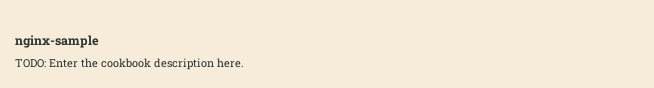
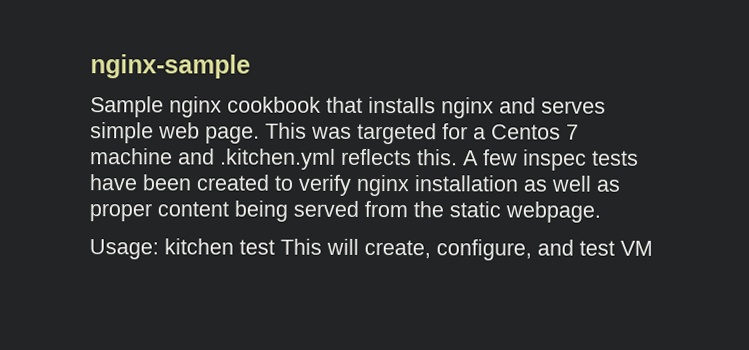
- TODO: Enter the cookbook description here.
+ Sample nginx cookbook that installs nginx and serves simple web page. This was targeted for a Centos 7 machine and .kitchen.yml reflects this. A few inspec tests have been created to verify nginx installation as well as proper content being served from the static webpage.
+ Usage: kitchen test This will create, configure, and test VM

